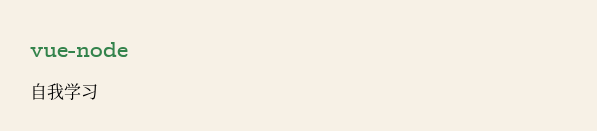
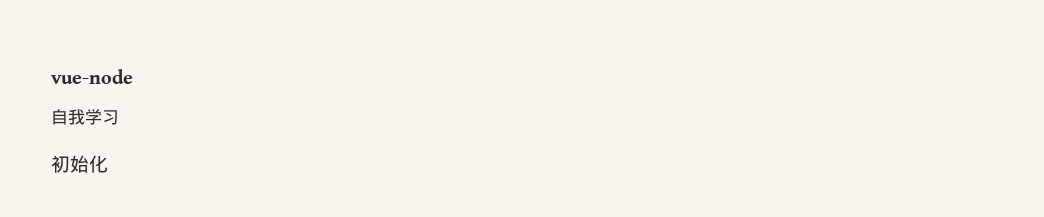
+ 初始化

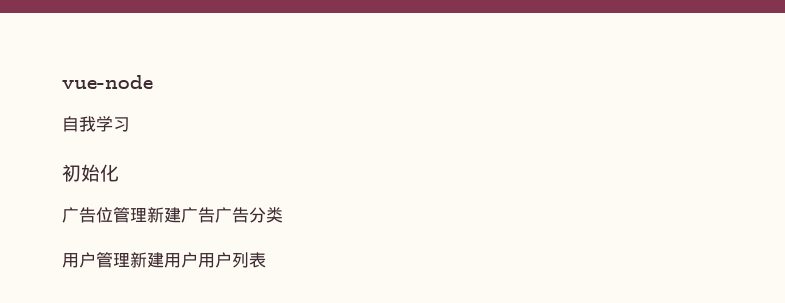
+ 广告位管理新建广告广告分类
+ 用户管理新建用户用户列表

